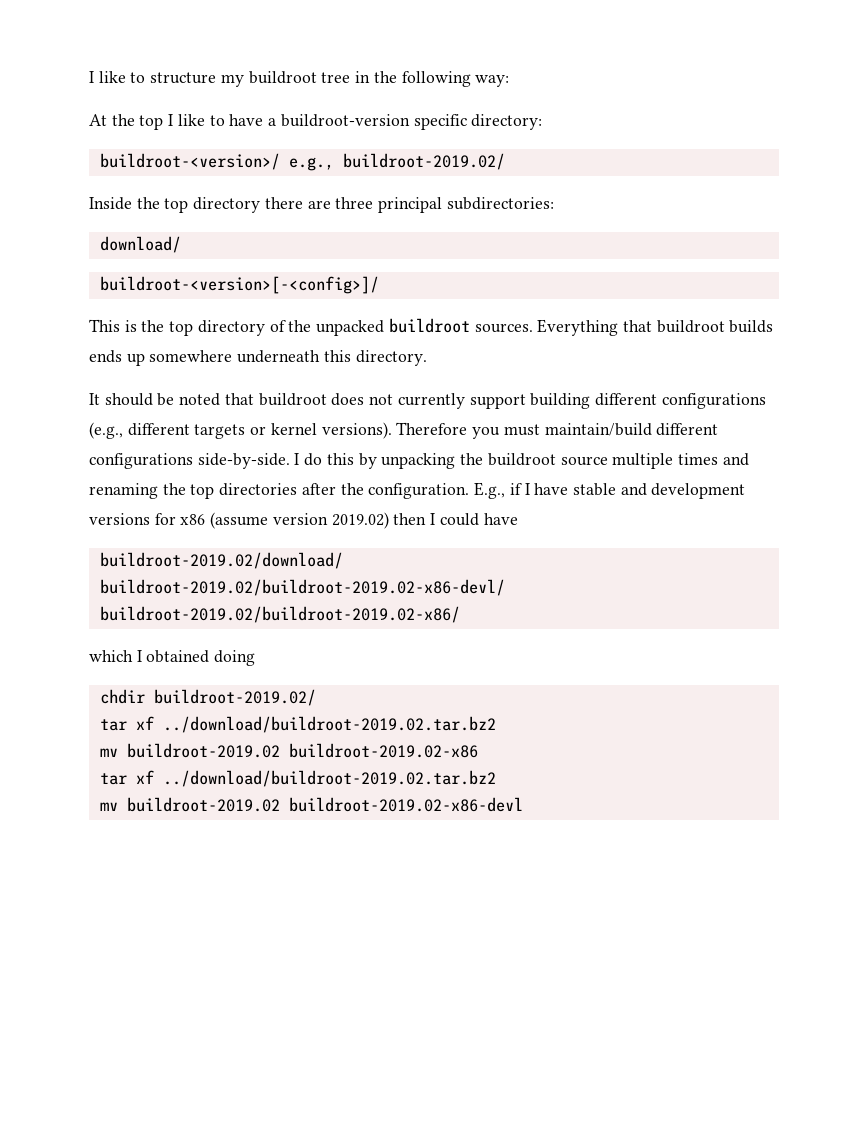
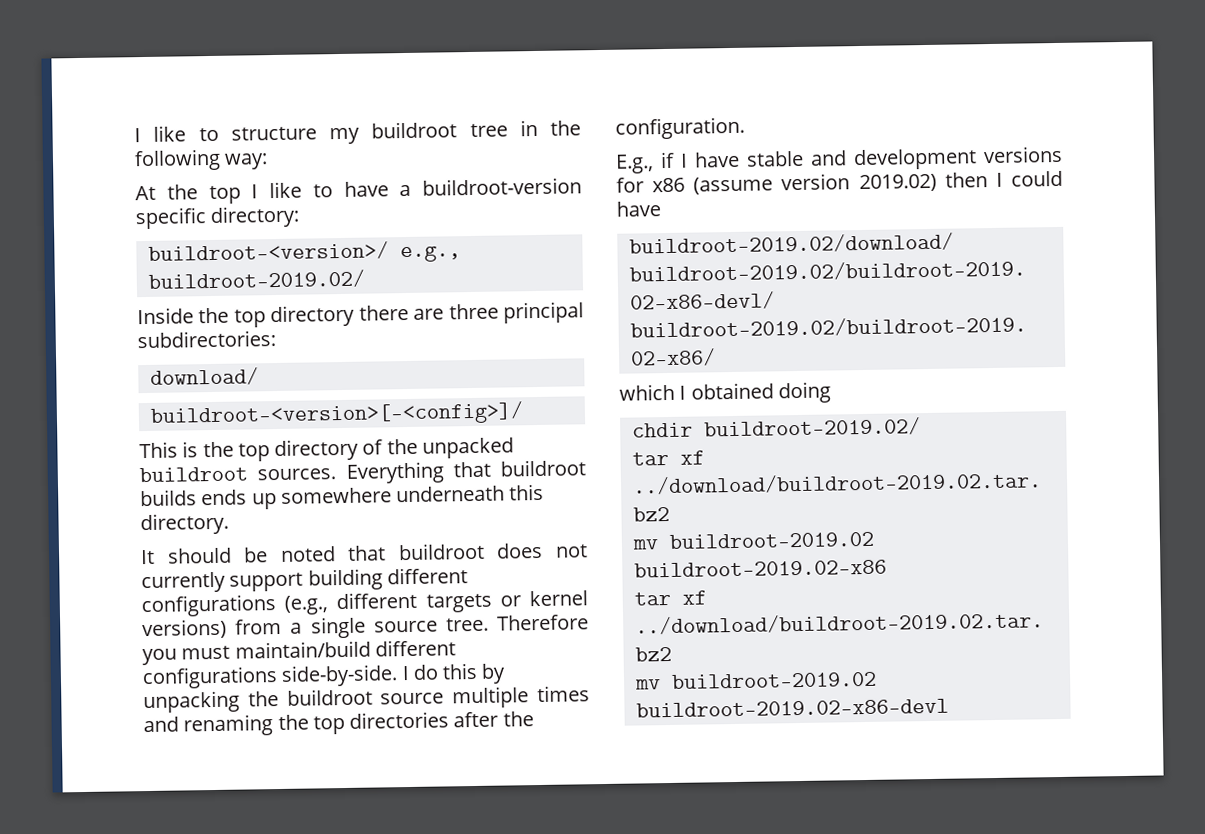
- It should be noted that buildroot does not currently support building different configurations (e.g., different targets or kernel versions).
+ It should be noted that buildroot does not currently support building different configurations (e.g., different targets or kernel versions) from a single source tree.
- I do this by unpacking the buildroot source multiple times and renaming the top directories after the configuration. E.g., if I have stable and development versions for x86 (assume version 2019.02) then I could have
+ I do this by unpacking the buildroot source multiple times and renaming the top directories after the configuration.
+ E.g., if I have stable and development versions for x86 (assume version 2019.02) then I could have

